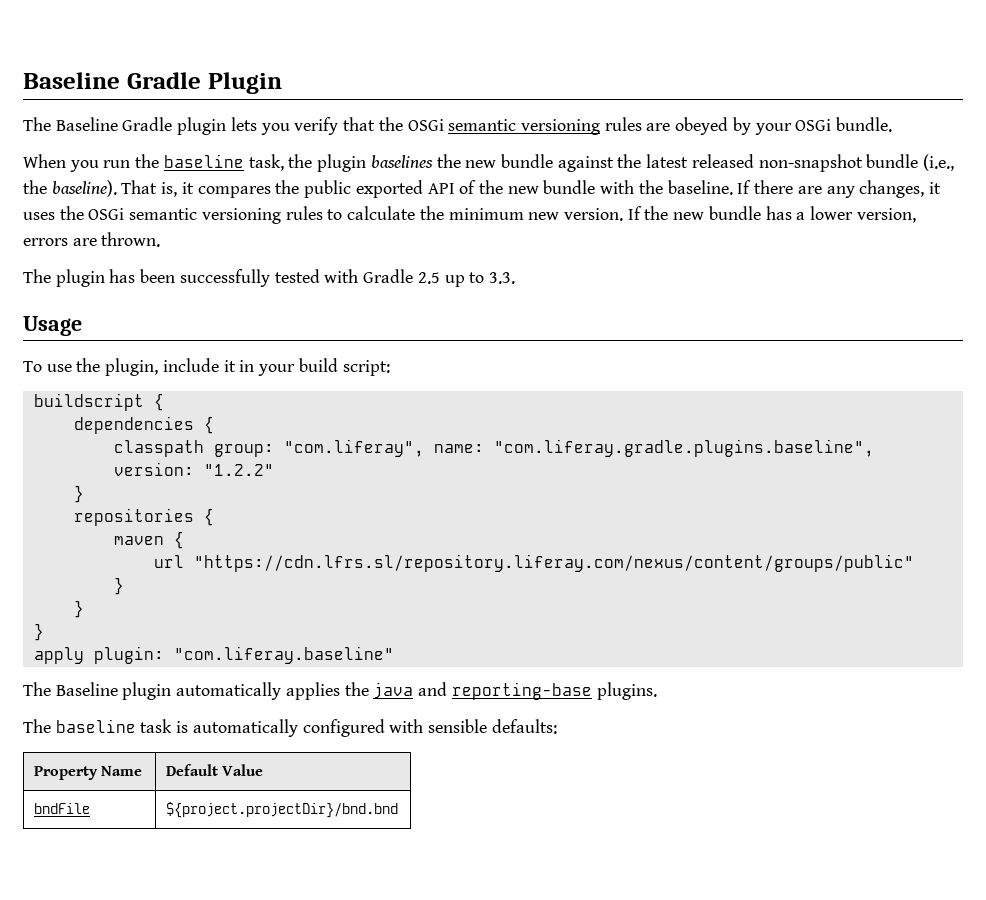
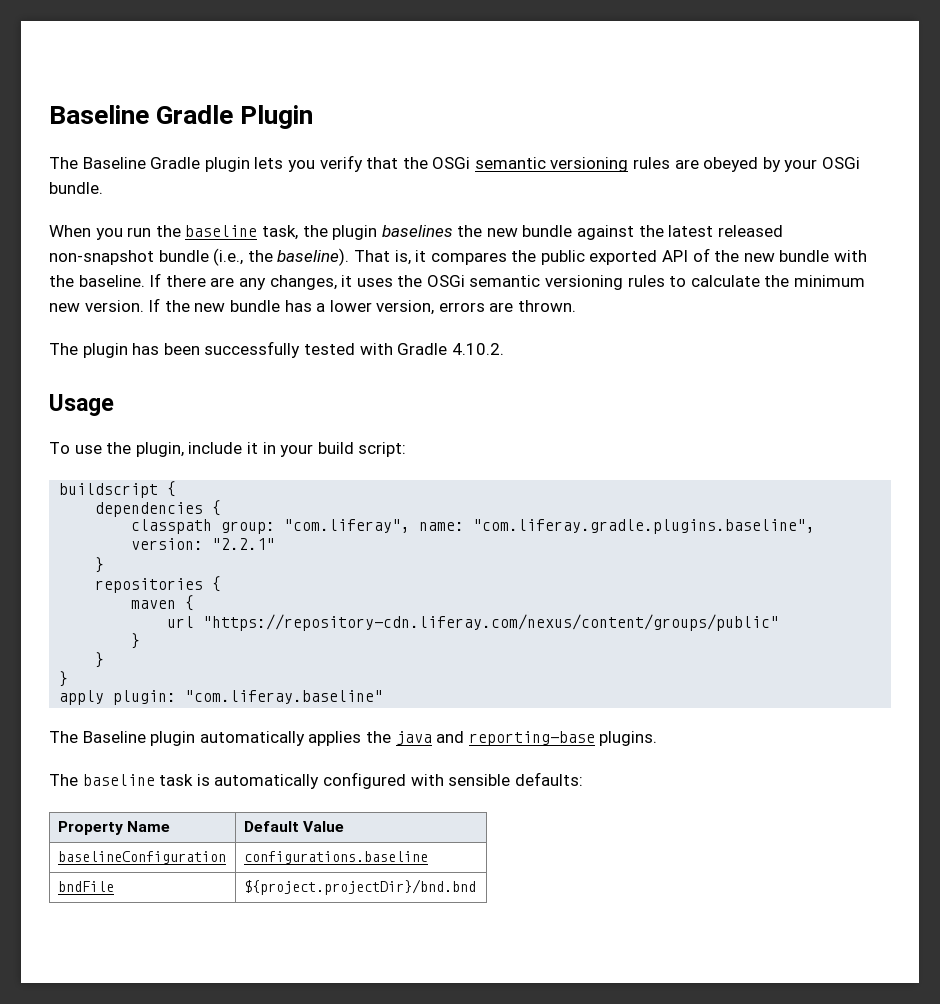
- The plugin has been successfully tested with Gradle 2.5 up to 3.3.
+ The plugin has been successfully tested with Gradle 4.10.2.
- classpath group: "com.liferay", name: "com.liferay.gradle.plugins.baseline", version: "1.2.2"
+ classpath group: "com.liferay", name: "com.liferay.gradle.plugins.baseline", version: "2.2.1"
- url "https://cdn.lfrs.sl/repository.liferay.com/nexus/content/groups/public"
+ url "https://repository-cdn.liferay.com/nexus/content/groups/public"
+ baselineConfiguration | configurations.baseline

